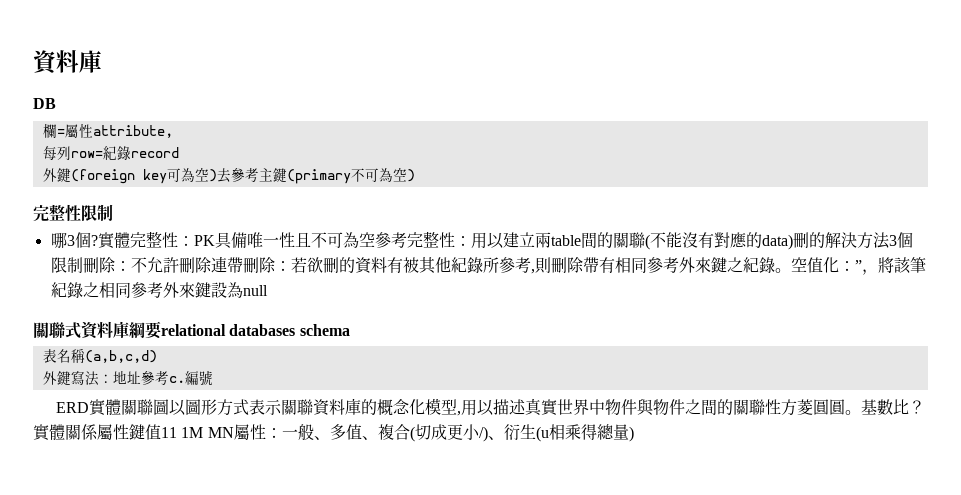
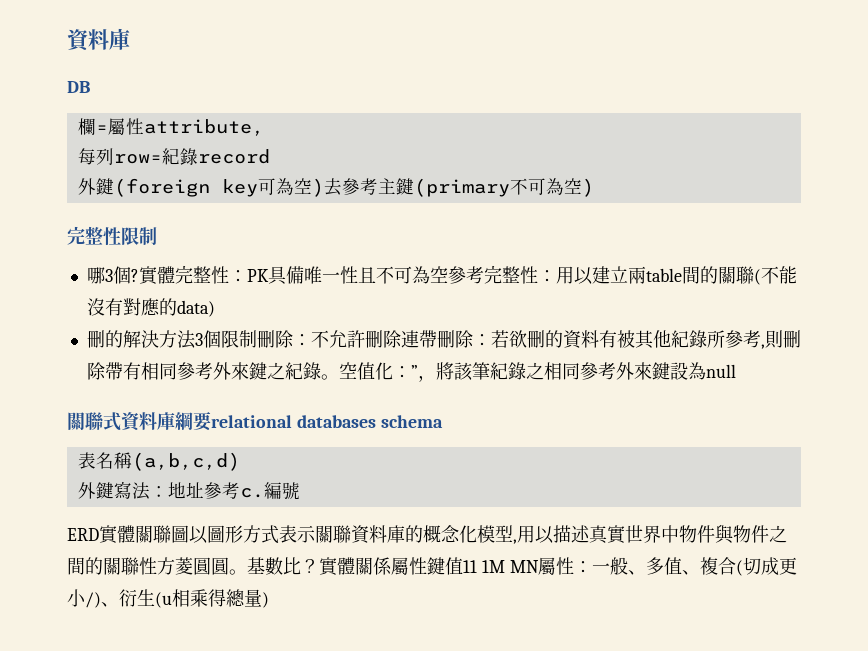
- 實體完整性：PK具備唯一性且不可為空參考完整性：用以建立兩table間的關聯(不能沒有對應的data)刪的解決方法3個限制刪除：不允許刪除連帶刪除：若欲刪的資料有被其他紀錄所參考,則刪除帶有相同參考外來鍵之紀錄。
+ 實體完整性：PK具備唯一性且不可為空參考完整性：用以建立兩table間的關聯(不能沒有對應的data)
+ 刪的解決方法3個限制刪除：不允許刪除連帶刪除：若欲刪的資料有被其他紀錄所參考,則刪除帶有相同參考外來鍵之紀錄。

